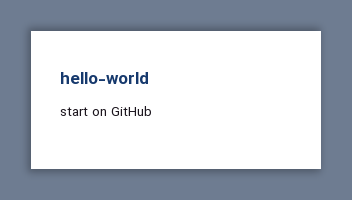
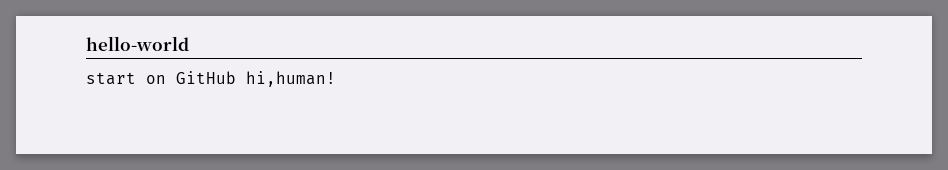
- start on GitHub
+ start on GitHub hi,human!

